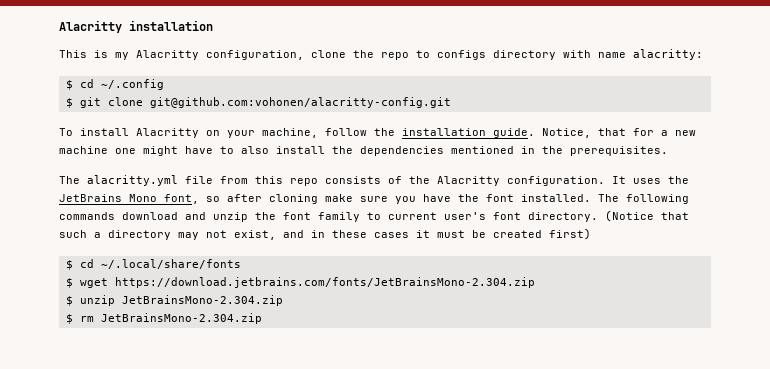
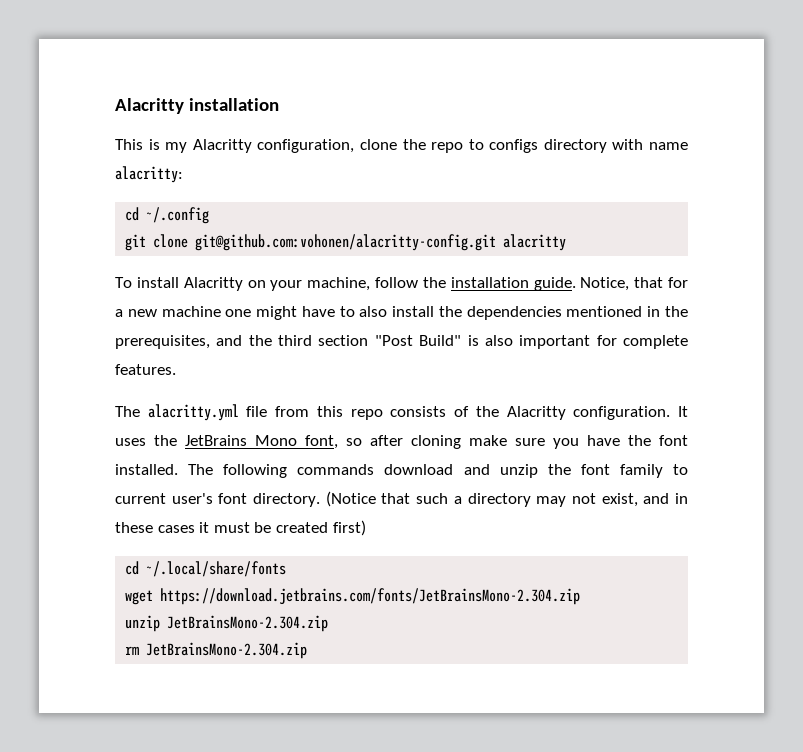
- $ cd ~/.config
+ cd ~/.config
- $ git clone git@github.com:vohonen/alacritty-config.git
+ git clone git@github.com:vohonen/alacritty-config.git alacritty
- Notice, that for a new machine one might have to also install the dependencies mentioned in the prerequisites.
+ Notice, that for a new machine one might have to also install the dependencies mentioned in the prerequisites, and the third section "Post Build" is also important for complete features.
- $ cd ~/.local/share/fonts
+ cd ~/.local/share/fonts
- $ wget https://download.jetbrains.com/fonts/JetBrainsMono-2.304.zip
+ wget https://download.jetbrains.com/fonts/JetBrainsMono-2.304.zip
- $ unzip JetBrainsMono-2.304.zip
+ unzip JetBrainsMono-2.304.zip
- $ rm JetBrainsMono-2.304.zip
+ rm JetBrainsMono-2.304.zip

